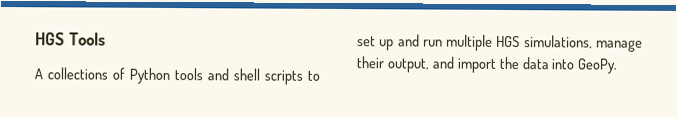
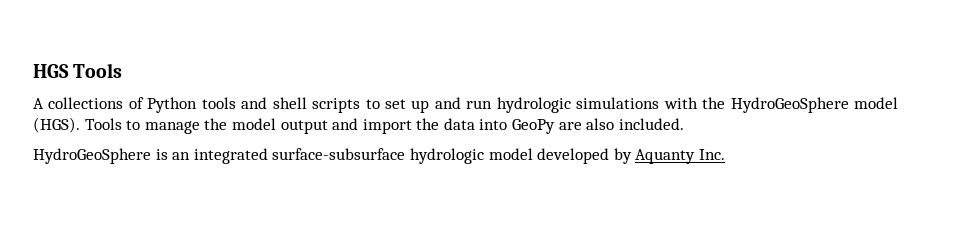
- A collections of Python tools and shell scripts to set up and run multiple HGS simulations, manage their output, and import the data into GeoPy.
+ A collections of Python tools and shell scripts to set up and run hydrologic simulations with the HydroGeoSphere model (HGS). Tools to manage the model output and import the data into GeoPy are also included.
+ HydroGeoSphere is an integrated surface-subsurface hydrologic model developed by Aquanty Inc.

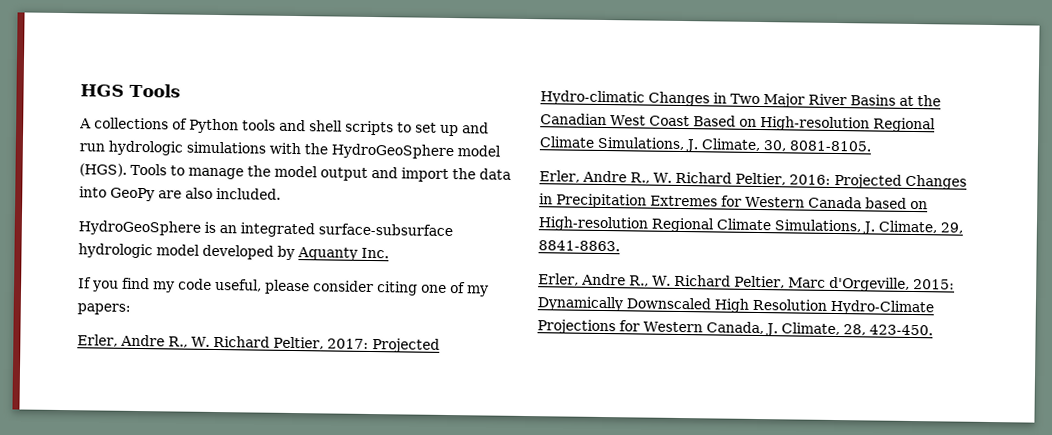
+ If you find my code useful, please consider citing one of my papers:
+ Erler, Andre R., W. Richard Peltier, 2017: Projected Hydro-climatic Changes in Two Major River Basins at the Canadian West Coast Based on High-resolution Regional Climate Simulations, J. Climate, 30, 8081-8105.
+ Erler, Andre R., W. Richard Peltier, 2016: Projected Changes in Precipitation Extremes for Western Canada based on High-resolution Regional Climate Simulations, J. Climate, 29, 8841-8863.
+ Erler, Andre R., W. Richard Peltier, Marc d'Orgeville, 2015: Dynamically Downscaled High Resolution Hydro-Climate Projections for Western Canada, J. Climate, 28, 423-450.

